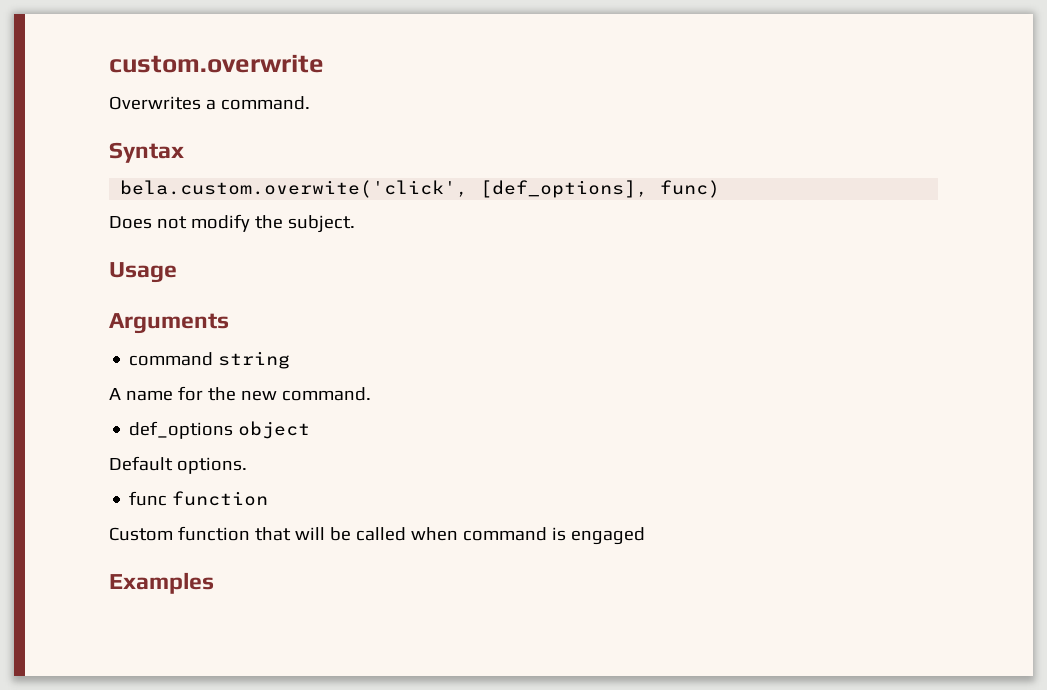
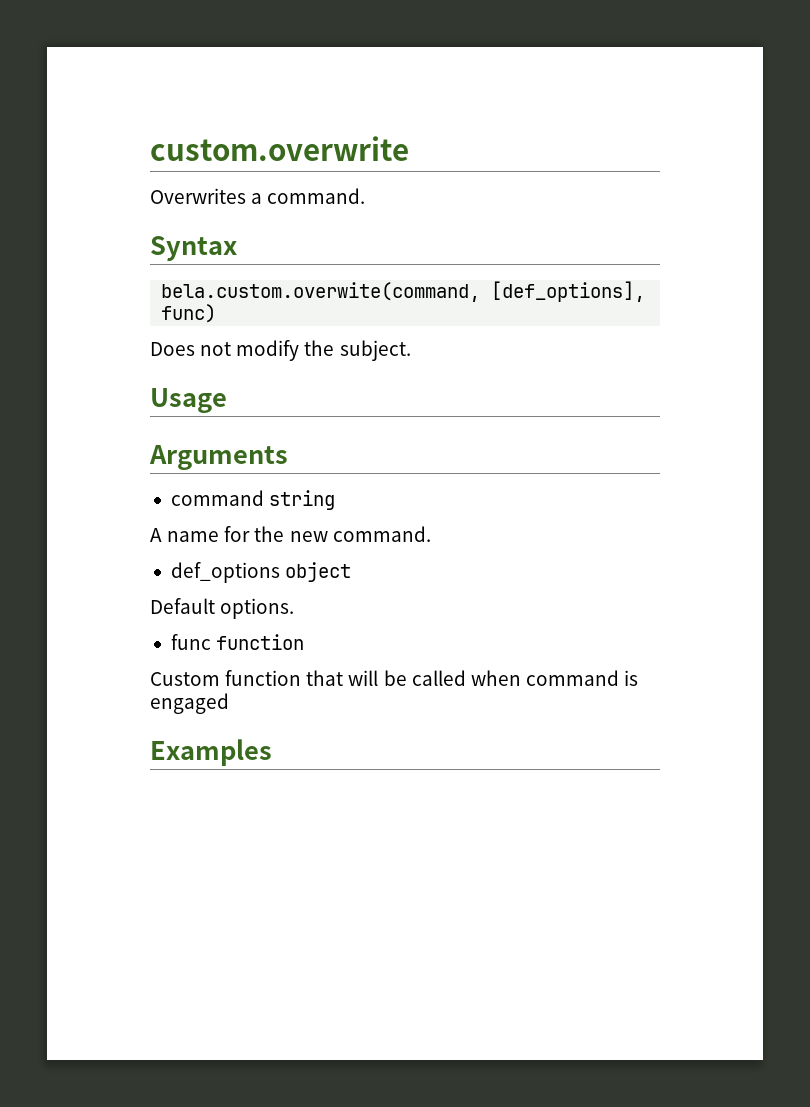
- bela.custom.overwite('click', [def_options], func)
+ bela.custom.overwite(command, [def_options], func)

